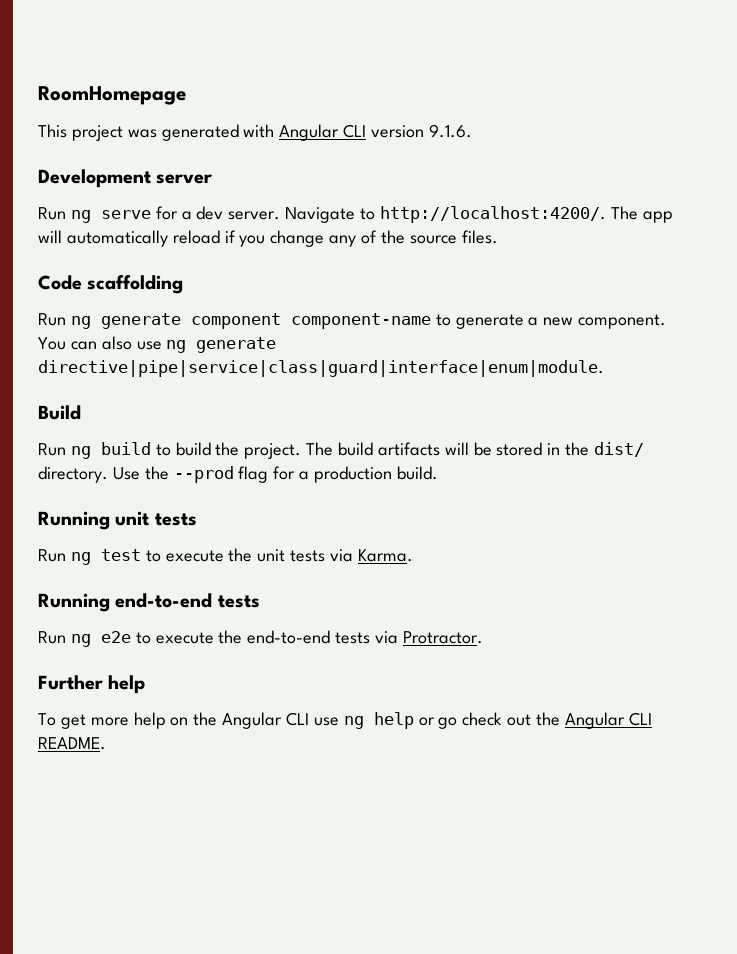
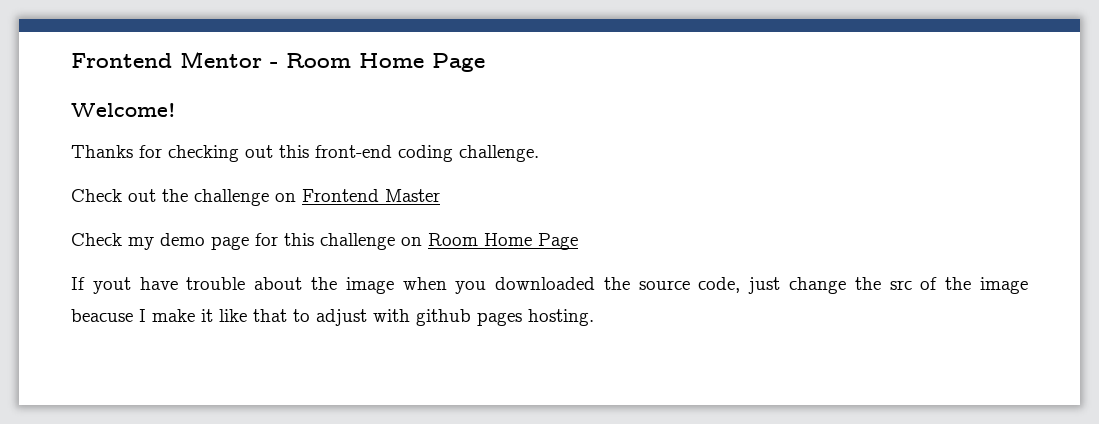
- RoomHomepage
- This project was generated with Angular CLI version 9.1.6.
- Development server
- Run ng serve for a dev server. Navigate to http://localhost:4200/. The app will automatically reload if you change any of the source files.
- Code scaffolding
- Run ng generate component component-name to generate a new component. You can also use ng generate directive|pipe|service|class|guard|interface|enum|module.
- Build
- Run ng build to build the project. The build artifacts will be stored in the dist/ directory. Use the --prod flag for a production build.
- Running unit tests
- Run ng test to execute the unit tests via Karma.
- Running end-to-end tests
- Run ng e2e to execute the end-to-end tests via Protractor.
- Further help
- To get more help on the Angular CLI use ng help or go check out the Angular CLI README.
+ Frontend Mentor - Room Home Page
+ Welcome!
+ Thanks for checking out this front-end coding challenge.
+ Check out the challenge on Frontend Master
+ Check my demo page for this challenge on Room Home Page
+ If yout have trouble about the image when you downloaded the source code, just change the src of the image beacuse I make it like that to adjust with github pages hosting.

